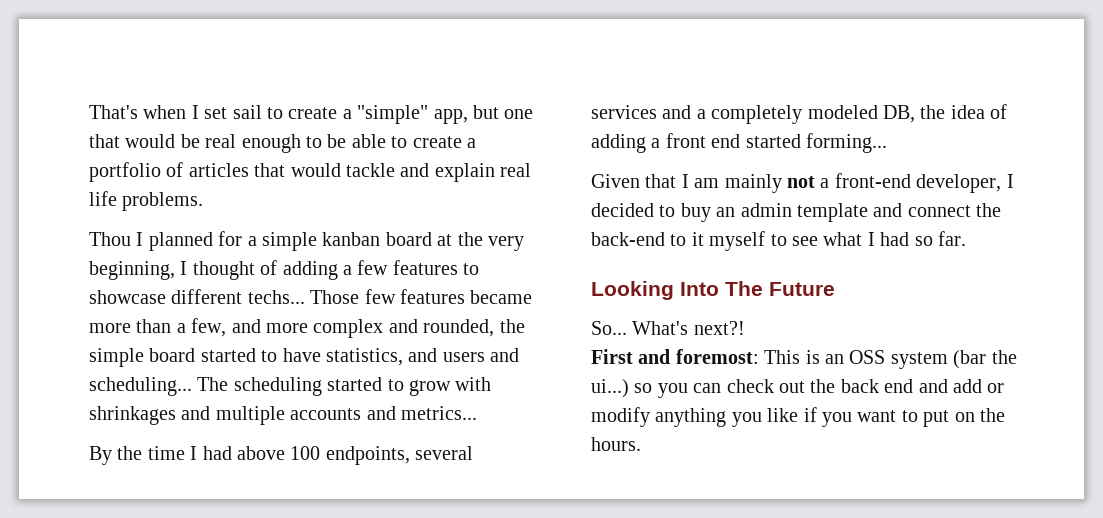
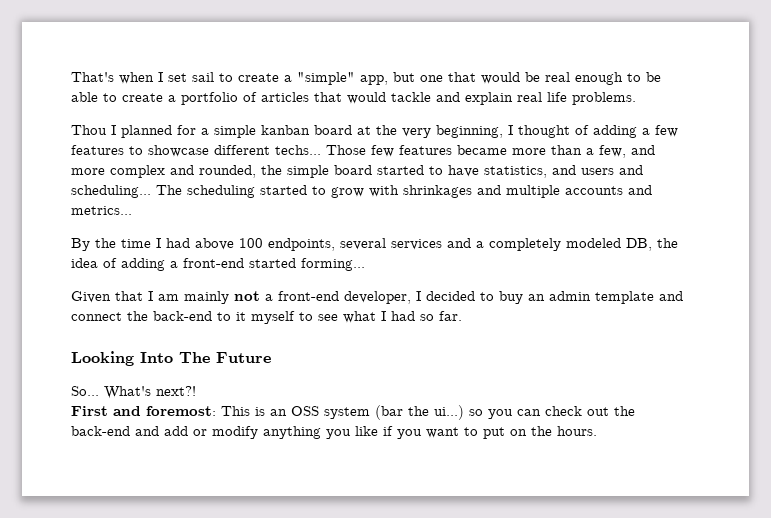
- By the time I had above 100 endpoints, several services and a completely modeled DB, the idea of adding a front end started forming...
+ By the time I had above 100 endpoints, several services and a completely modeled DB, the idea of adding a front-end started forming...
- First and foremost: This is an OSS system (bar the ui...) so you can check out the back end and add or modify anything you like if you want to put on the hours.
+ First and foremost: This is an OSS system (bar the ui...) so you can check out the back-end and add or modify anything you like if you want to put on the hours.

